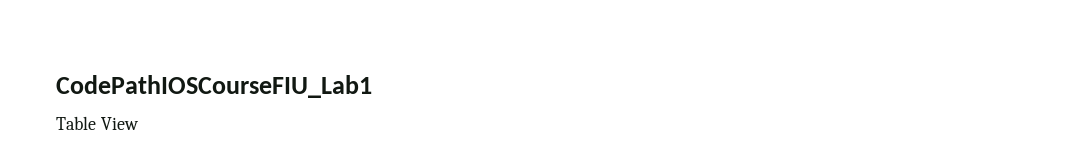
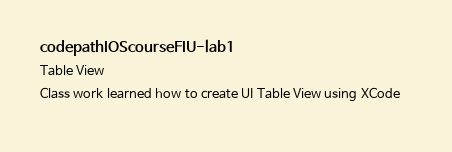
- CodePathIOSCourseFIU_Lab1
+ codepathIOScourseFIU-lab1
  Table View
+ Class work learned how to create UI Table View using XCode

